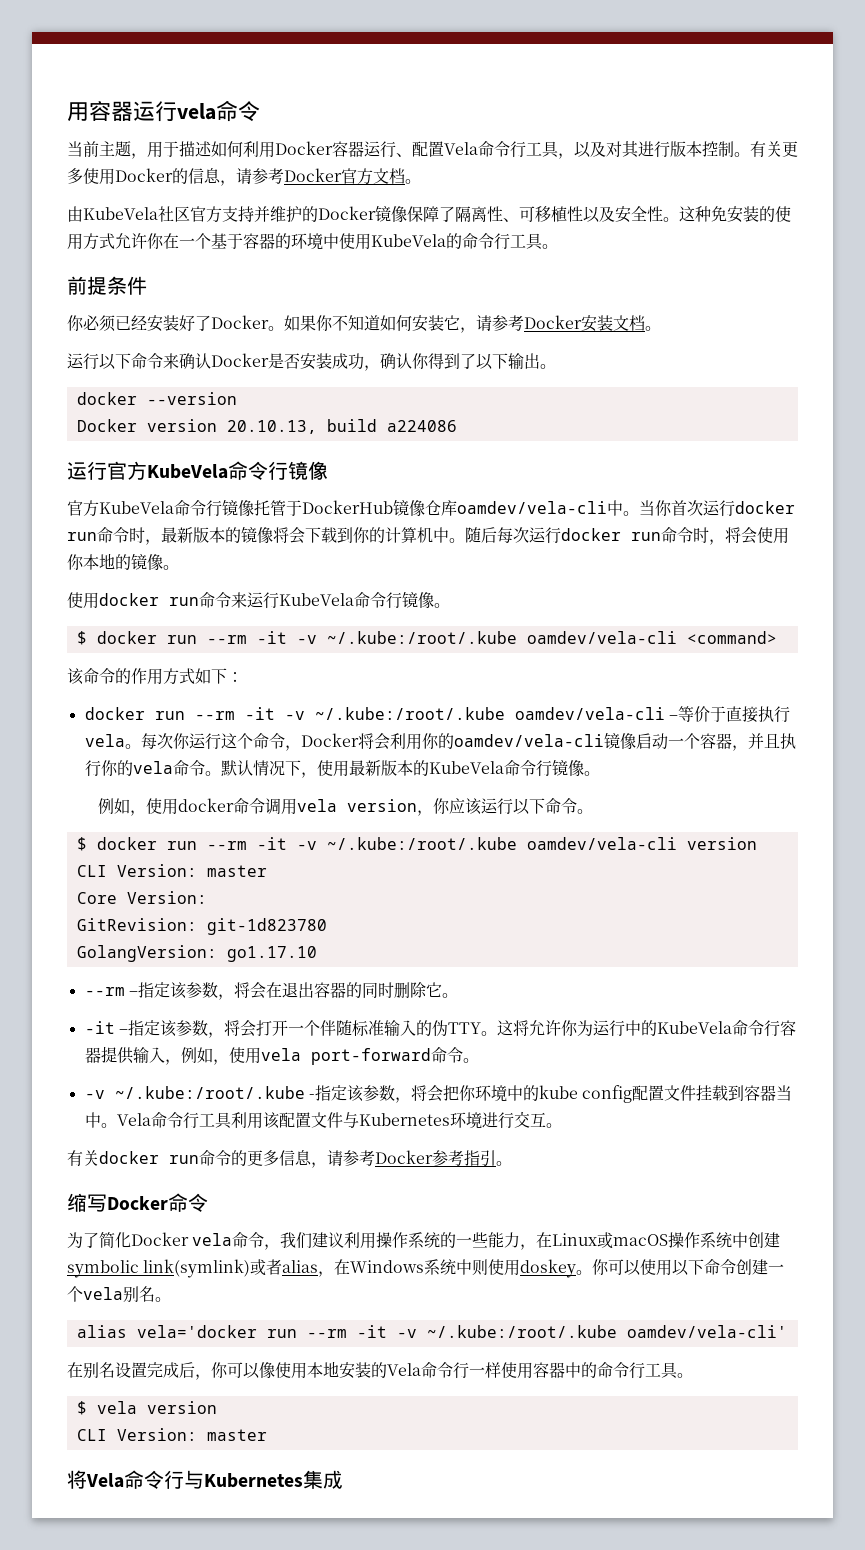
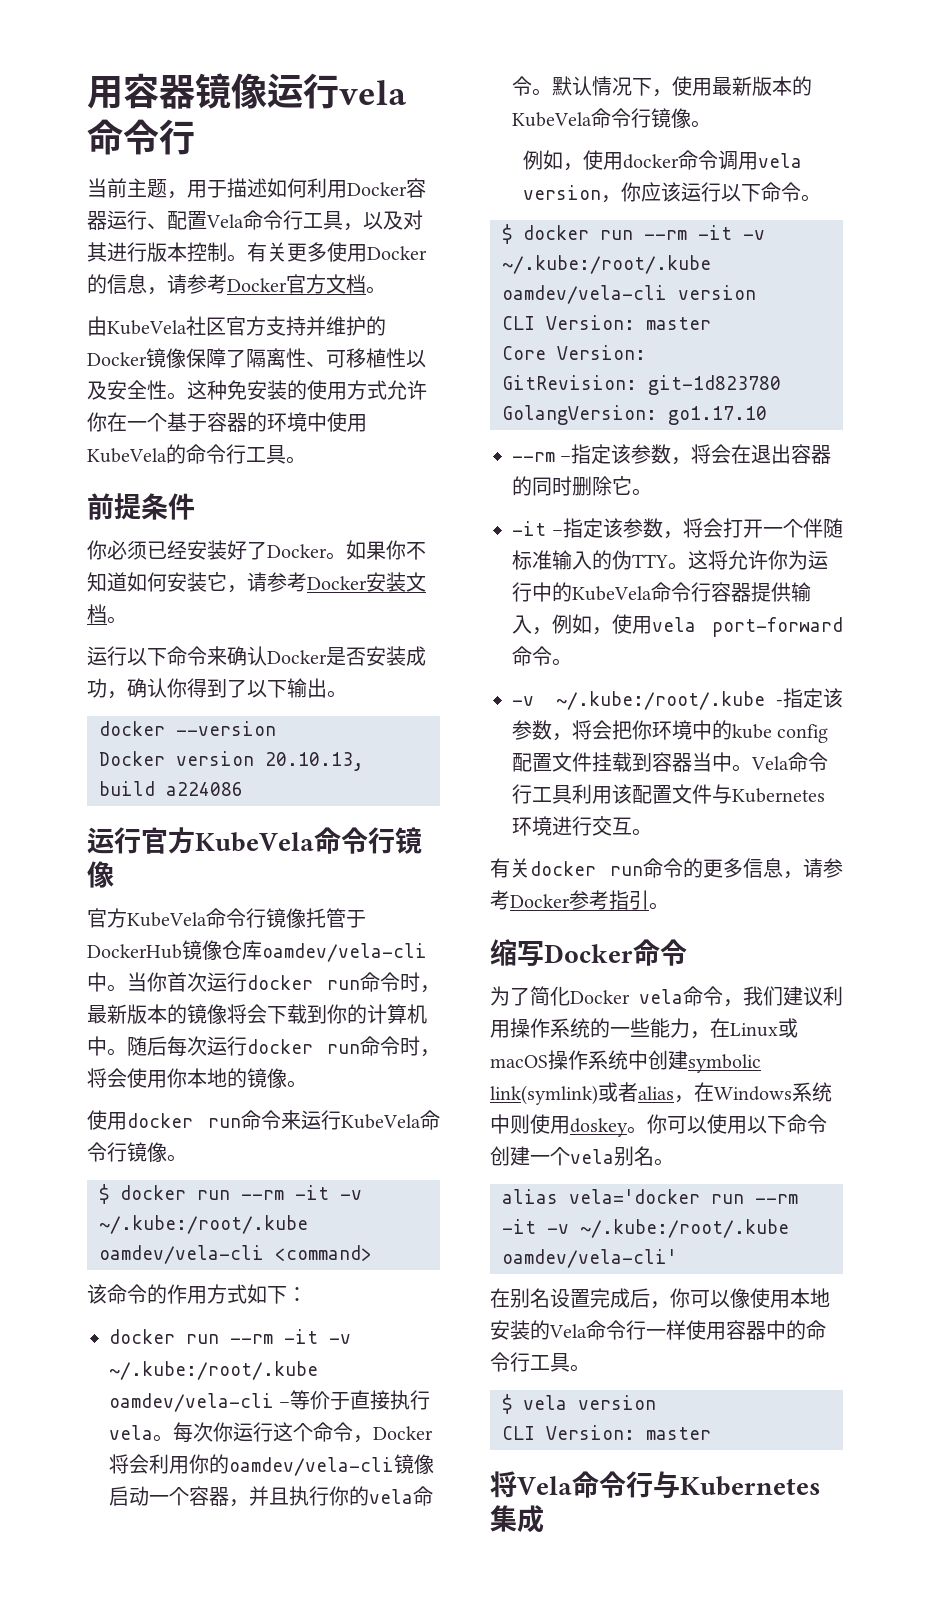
- 用容器运行vela命令
+ 用容器镜像运行vela命令行

